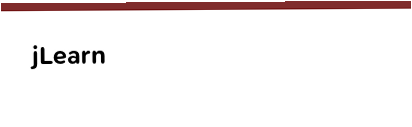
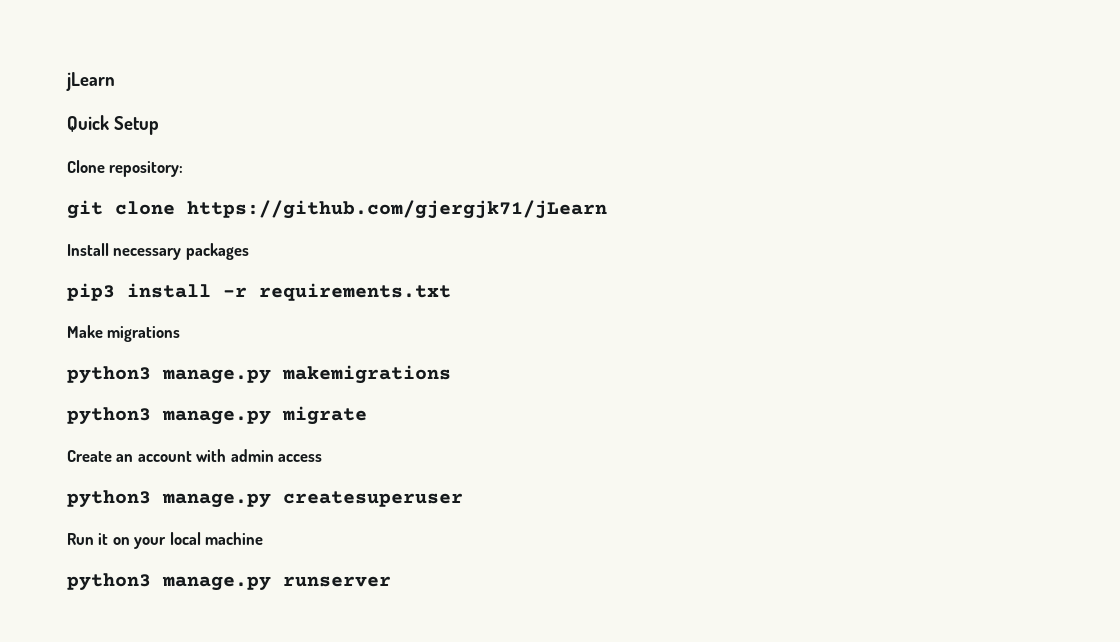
+ Quick Setup
+ Clone repository:
+ git clone https://github.com/gjergjk71/jLearn
+ Install necessary packages
+ pip3 install -r requirements.txt
+ Make migrations
+ python3 manage.py makemigrations
+ python3 manage.py migrate
+ Create an account with admin access
+ python3 manage.py createsuperuser
+ Run it on your local machine
+ python3 manage.py runserver

